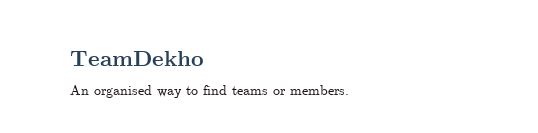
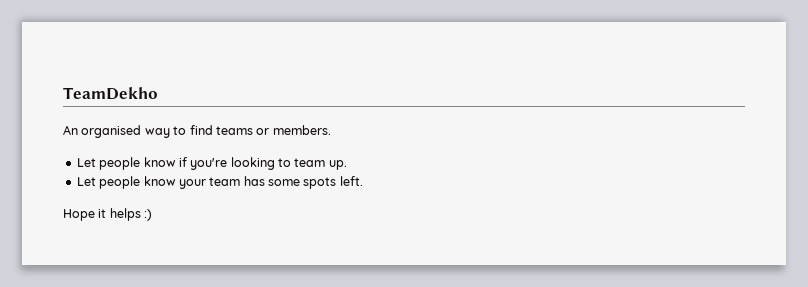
+ Let people know if you're looking to team up.
+ Let people know your team has some spots left.
+ Hope it helps :)

